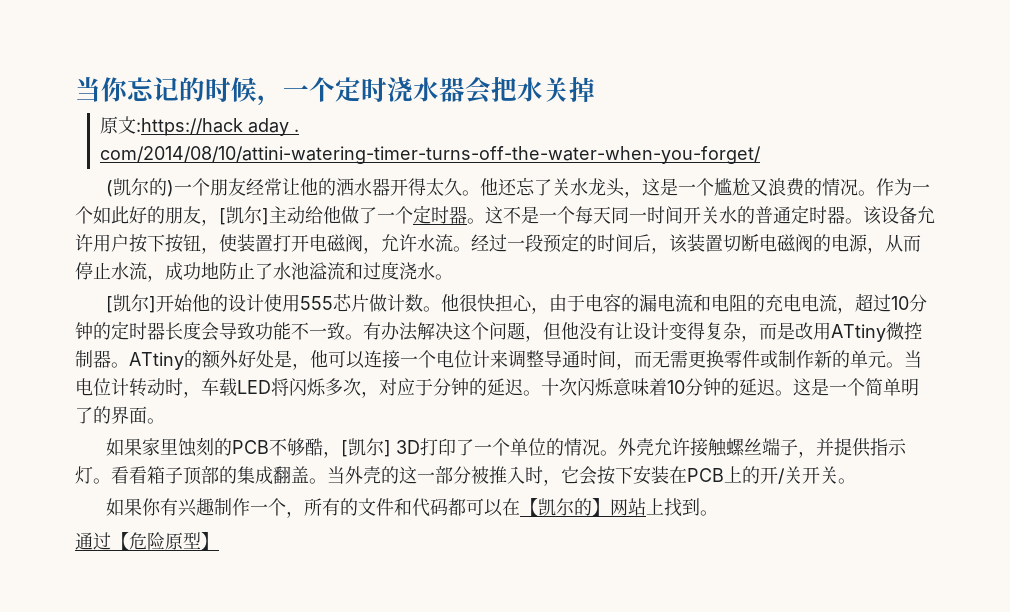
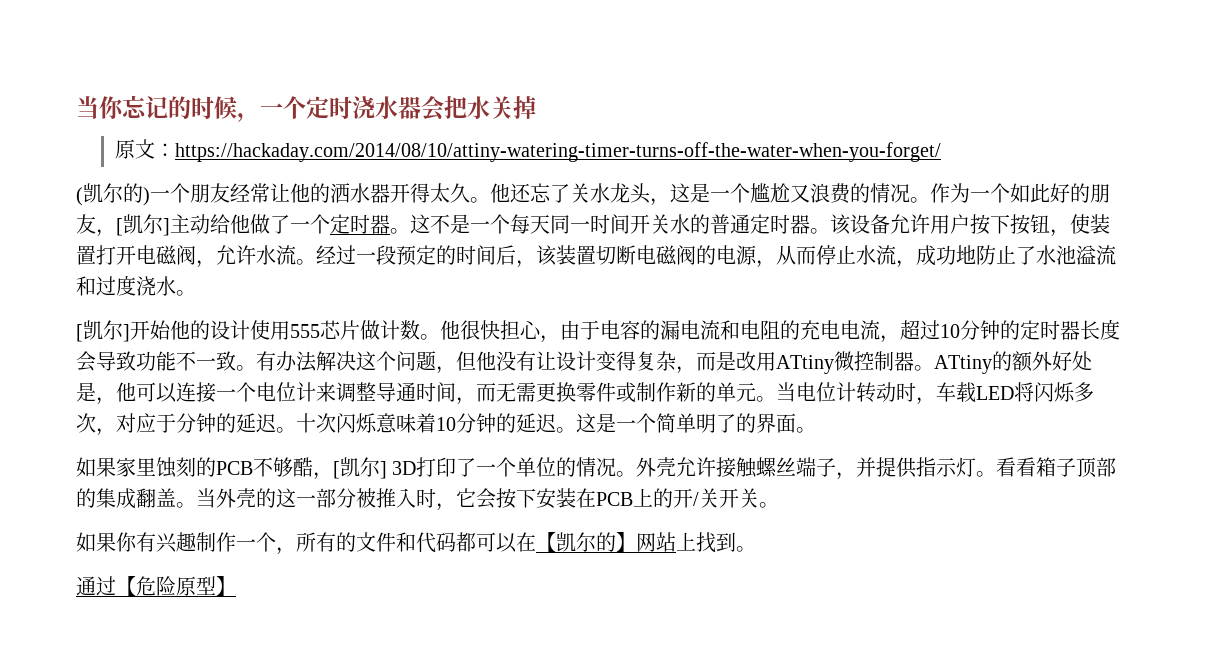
- 原文:https://hack aday . com/2014/08/10/attini-watering-timer-turns-off-the-water-when-you-forget/
+ 原文：https://hackaday.com/2014/08/10/attiny-watering-timer-turns-off-the-water-when-you-forget/

